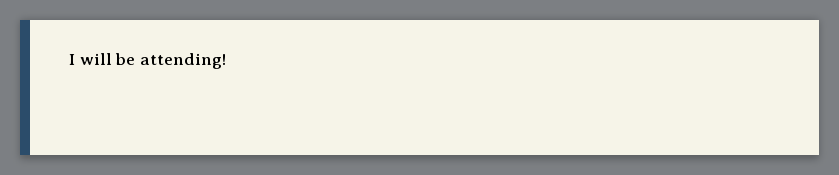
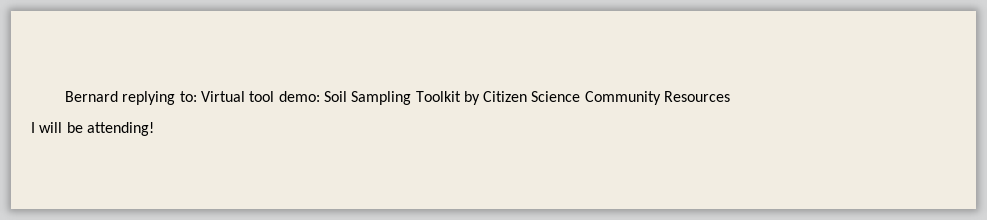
+ Bernard replying to: Virtual tool demo: Soil Sampling Toolkit by Citizen Science Community Resources

